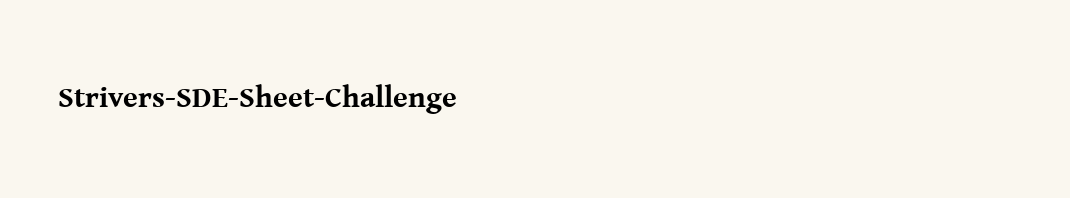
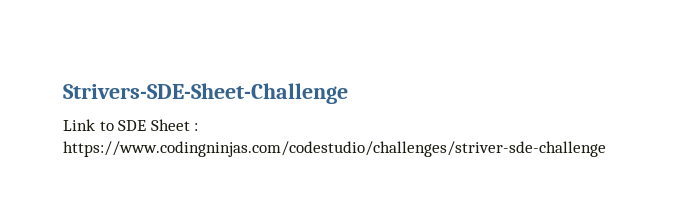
+ Link to SDE Sheet : https://www.codingninjas.com/codestudio/challenges/striver-sde-challenge

